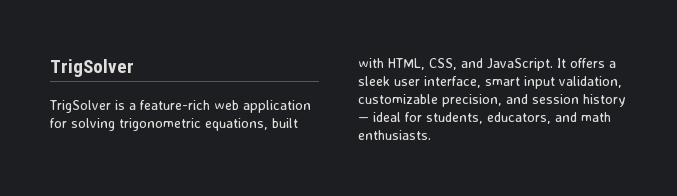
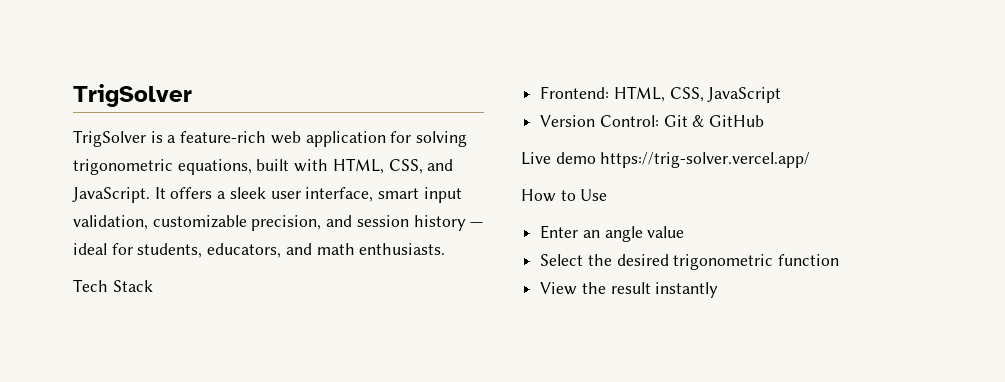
+ Tech Stack
+ Frontend: HTML, CSS, JavaScript
+ Version Control: Git & GitHub
+ Live demo https://trig-solver.vercel.app/
+ How to Use
+ Enter an angle value
+ Select the desired trigonometric function
+ View the result instantly

